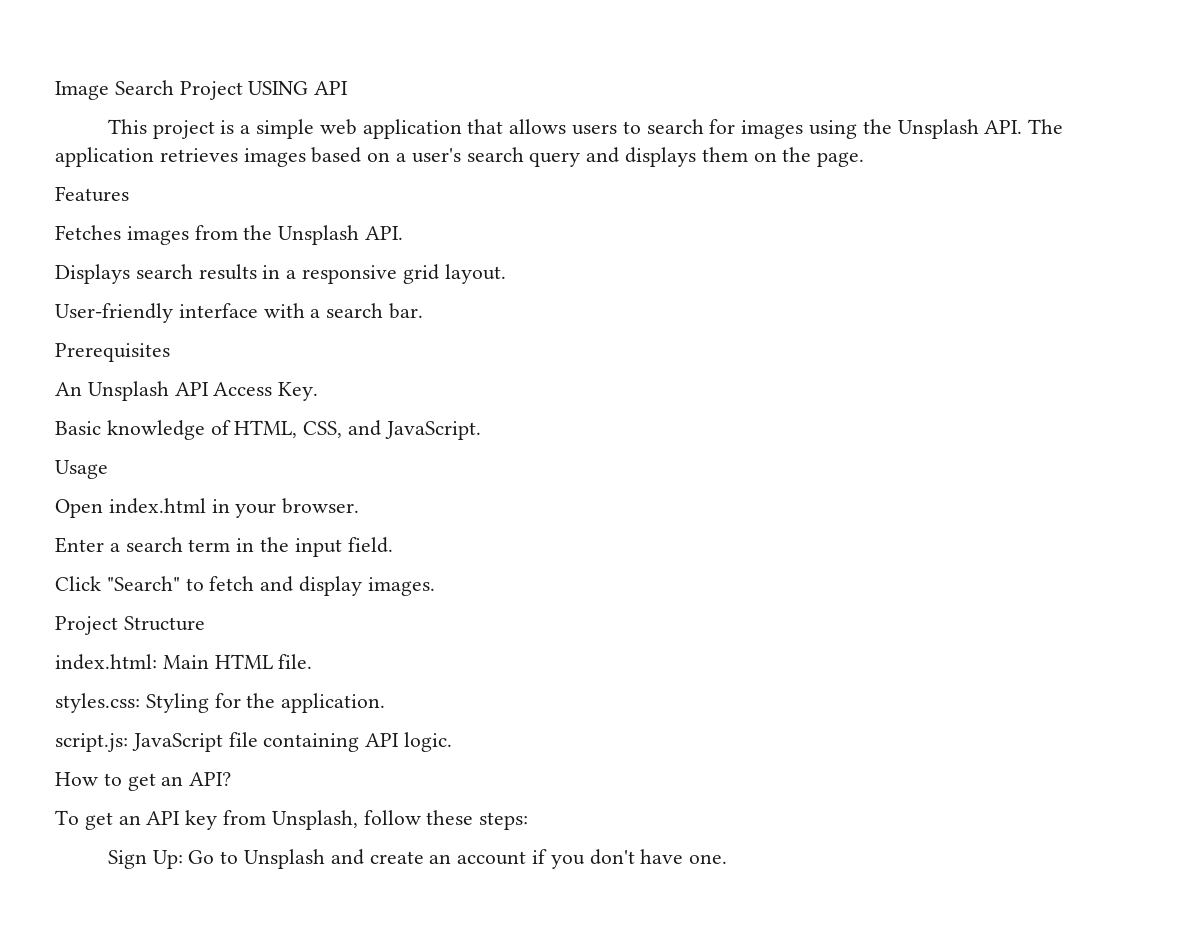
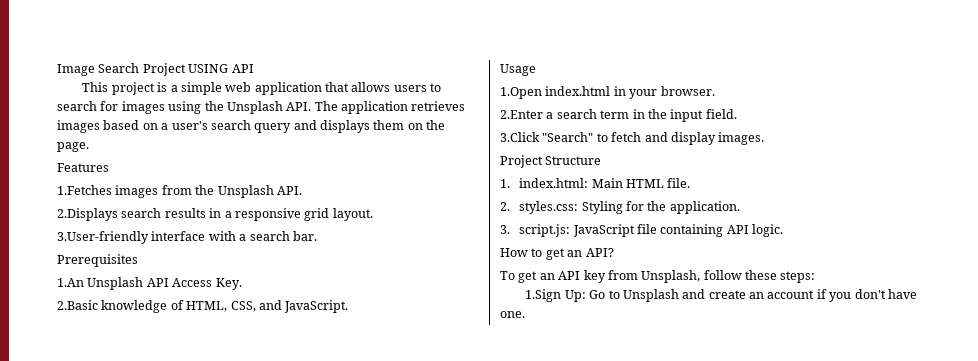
- Fetches images from the Unsplash API.
+ 1.Fetches images from the Unsplash API.
- Displays search results in a responsive grid layout.
+ 2.Displays search results in a responsive grid layout.
- User-friendly interface with a search bar.
+ 3.User-friendly interface with a search bar.
- An Unsplash API Access Key.
+ 1.An Unsplash API Access Key.
- Basic knowledge of HTML, CSS, and JavaScript.
+ 2.Basic knowledge of HTML, CSS, and JavaScript.
- Open index.html in your browser.
+ 1.Open index.html in your browser.
- Enter a search term in the input field.
+ 2.Enter a search term in the input field.
- Click "Search" to fetch and display images.
+ 3.Click "Search" to fetch and display images.
- index.html: Main HTML file.
+ 1. index.html: Main HTML file.
- styles.css: Styling for the application.
+ 2. styles.css: Styling for the application.
- script.js: JavaScript file containing API logic.
+ 3. script.js: JavaScript file containing API logic.
- Sign Up: Go to Unsplash and create an account if you don't have one.
+ 1.Sign Up: Go to Unsplash and create an account if you don't have one.

